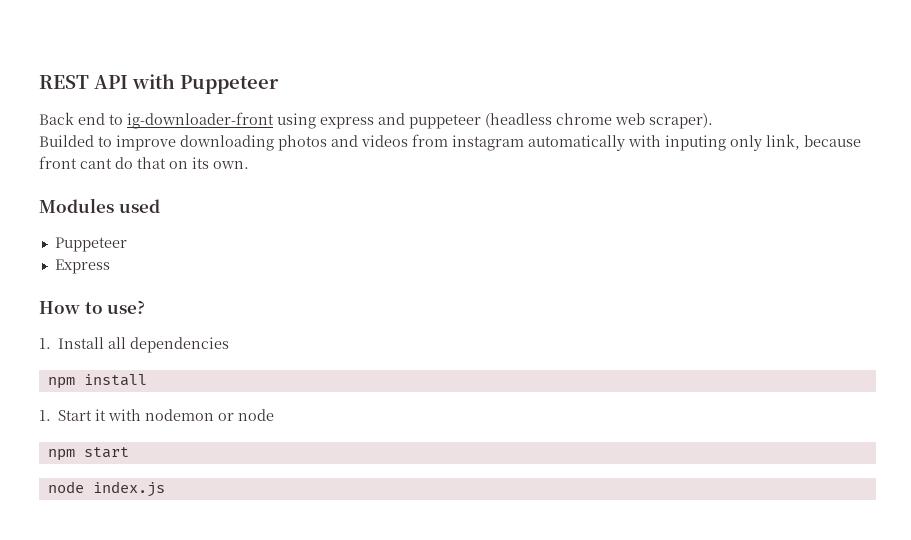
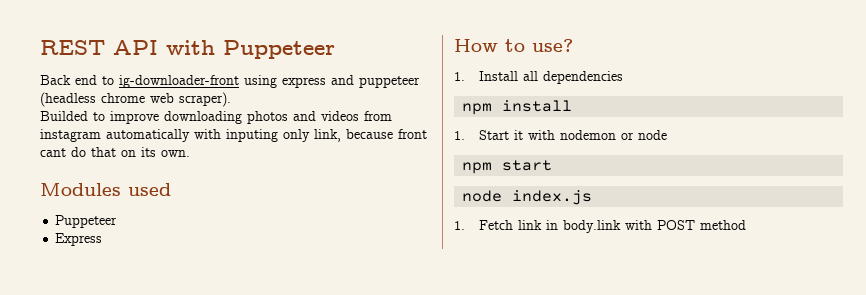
+ 1. Fetch link in body.link with POST method

